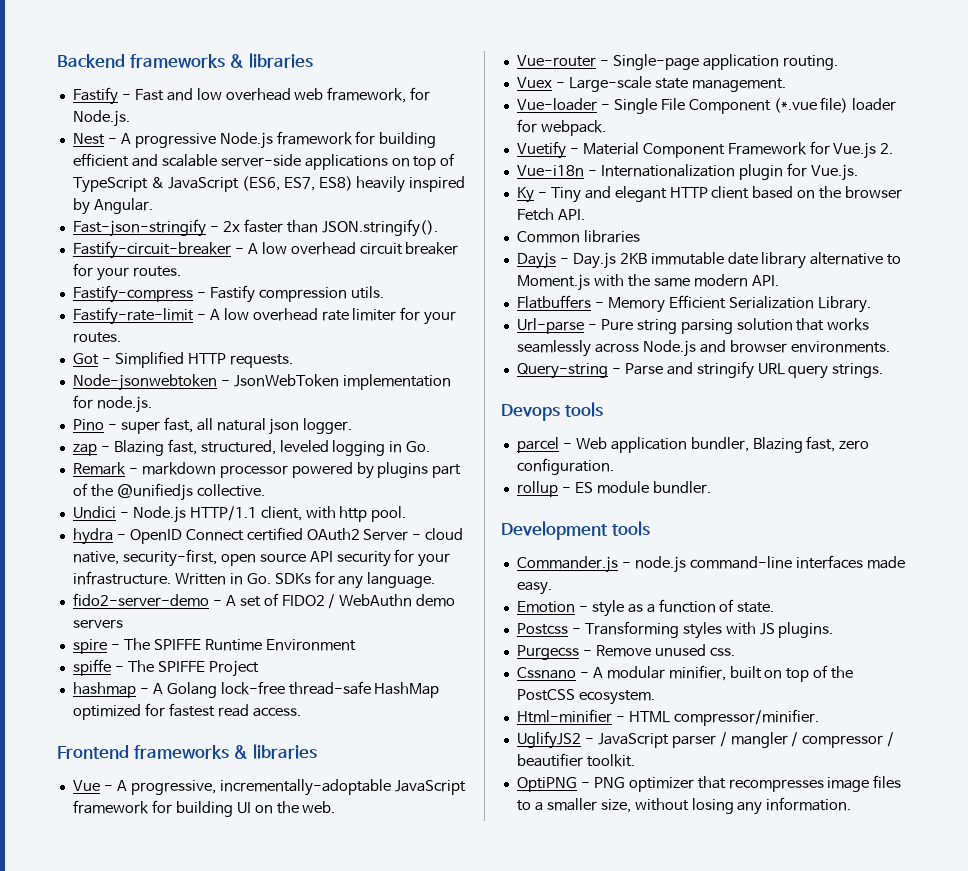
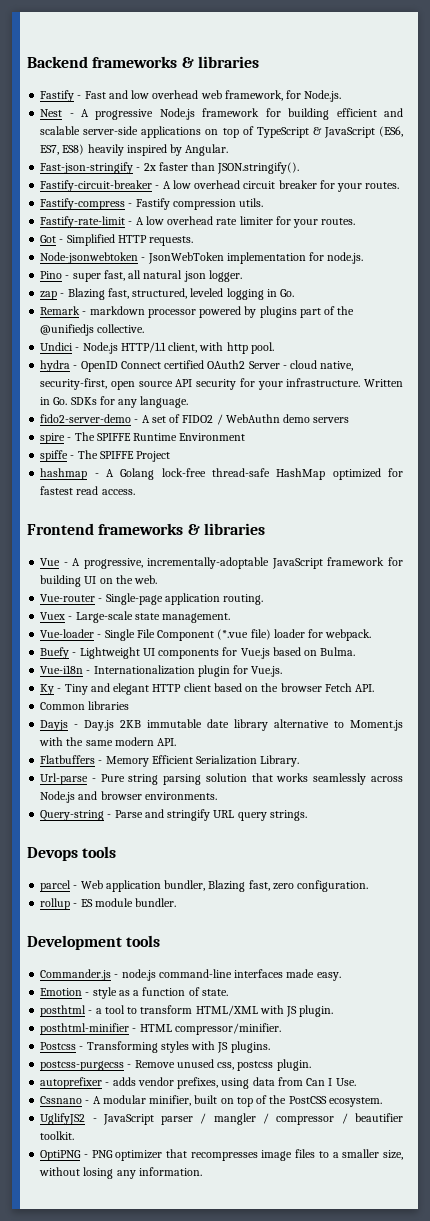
- Vuetify - Material Component Framework for Vue.js 2.
+ Buefy - Lightweight UI components for Vue.js based on Bulma.
+ posthtml - a tool to transform HTML/XML with JS plugin.
+ posthtml-minifier - HTML compressor/minifier.
- Purgecss - Remove unused css.
+ postcss-purgecss - Remove unused css, postcss plugin.
+ autoprefixer - adds vendor prefixes, using data from Can I Use.
- Html-minifier - HTML compressor/minifier.

